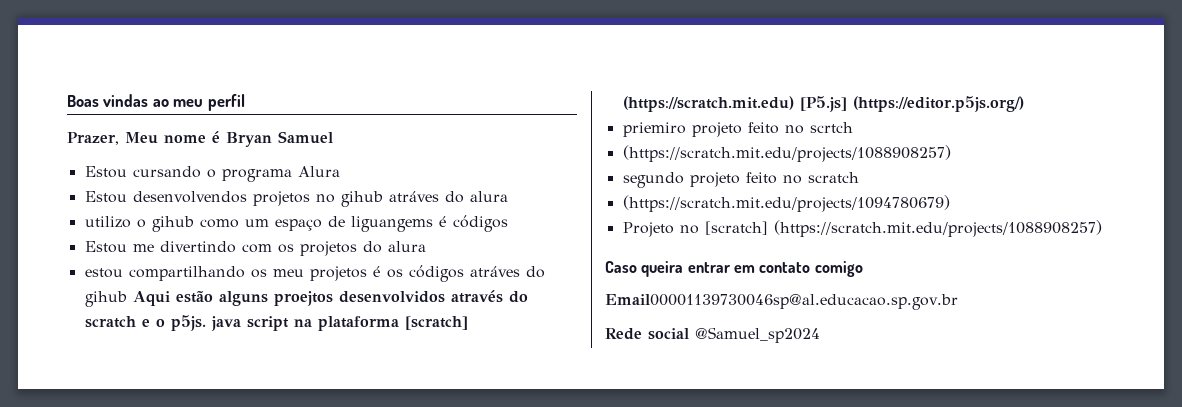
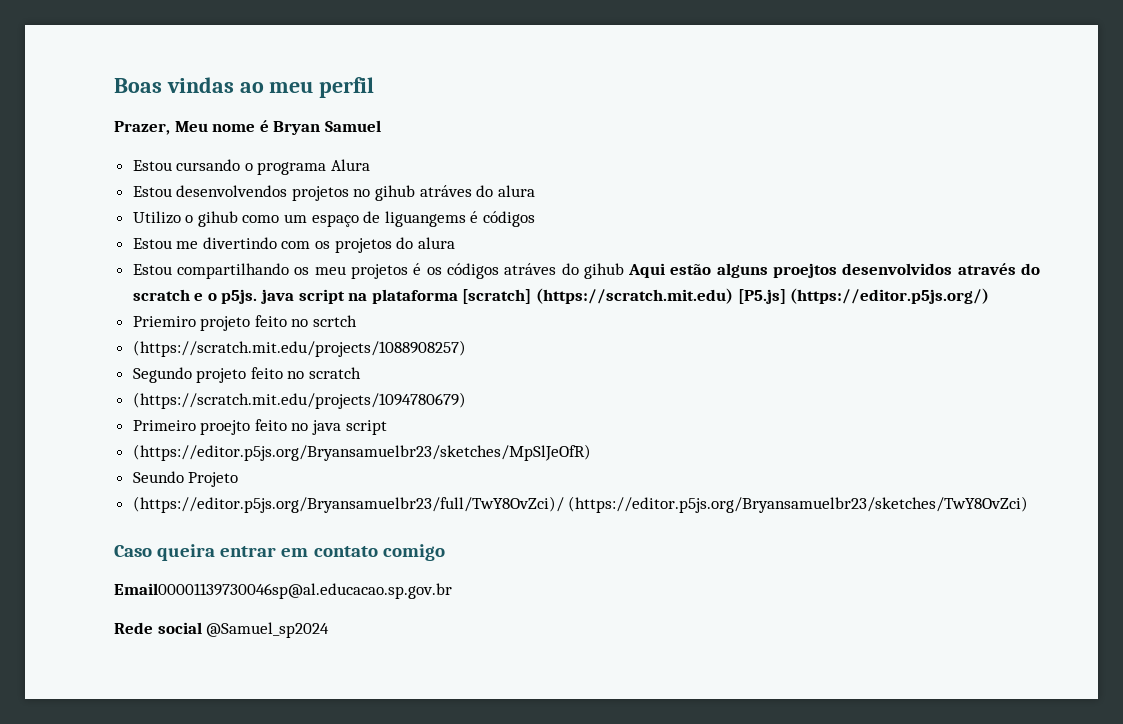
- utilizo o gihub como um espaço de liguangems é códigos
+ Utilizo o gihub como um espaço de liguangems é códigos
- estou compartilhando os meu projetos é os códigos atráves do gihub Aqui estão alguns proejtos desenvolvidos através do scratch e o p5js. java script na plataforma [scratch] (https://scratch.mit.edu) [P5.js] (https://editor.p5js.org/)
+ Estou compartilhando os meu projetos é os códigos atráves do gihub Aqui estão alguns proejtos desenvolvidos através do scratch e o p5js. java script na plataforma [scratch] (https://scratch.mit.edu) [P5.js] (https://editor.p5js.org/)
- priemiro projeto feito no scrtch
+ Priemiro projeto feito no scrtch
- segundo projeto feito no scratch
+ Segundo projeto feito no scratch
- Projeto no [scratch] (https://scratch.mit.edu/projects/1088908257)
+ Primeiro proejto feito no java script
+ (https://editor.p5js.org/Bryansamuelbr23/sketches/MpSlJeOfR)
+ Seundo Projeto
+ (https://editor.p5js.org/Bryansamuelbr23/full/TwY8OvZci)/ (https://editor.p5js.org/Bryansamuelbr23/sketches/TwY8OvZci)

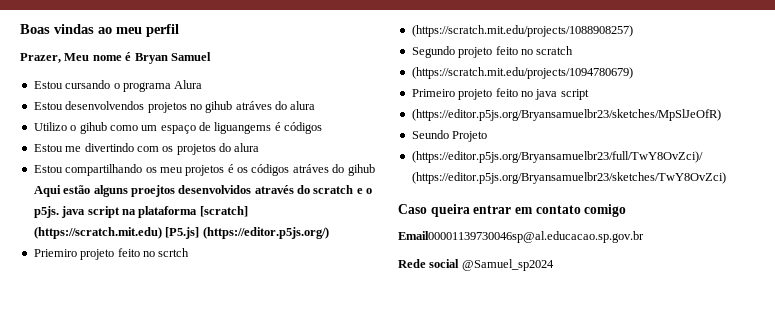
- Primeiro proejto feito no java script
+ Primeiro projeto feito no java script

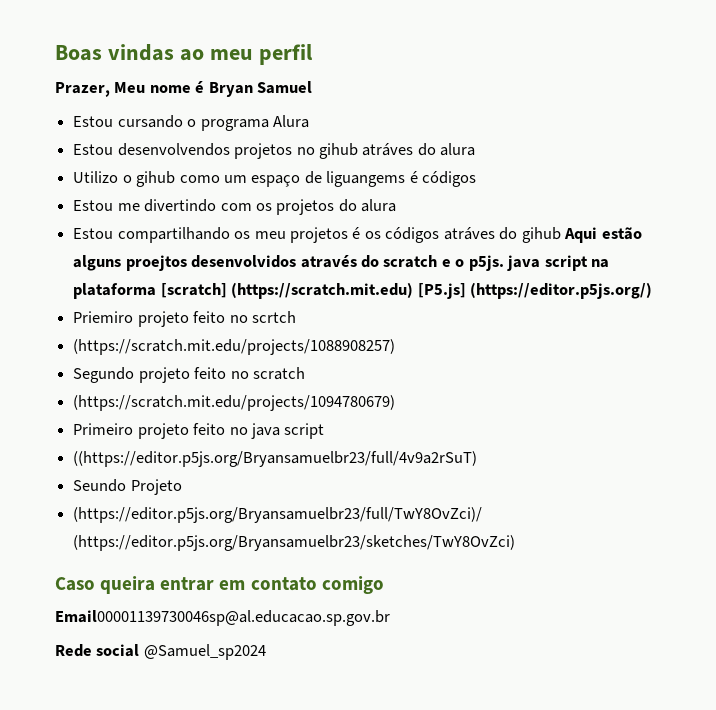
- (https://editor.p5js.org/Bryansamuelbr23/sketches/MpSlJeOfR)
+ ((https://editor.p5js.org/Bryansamuelbr23/full/4v9a2rSuT)

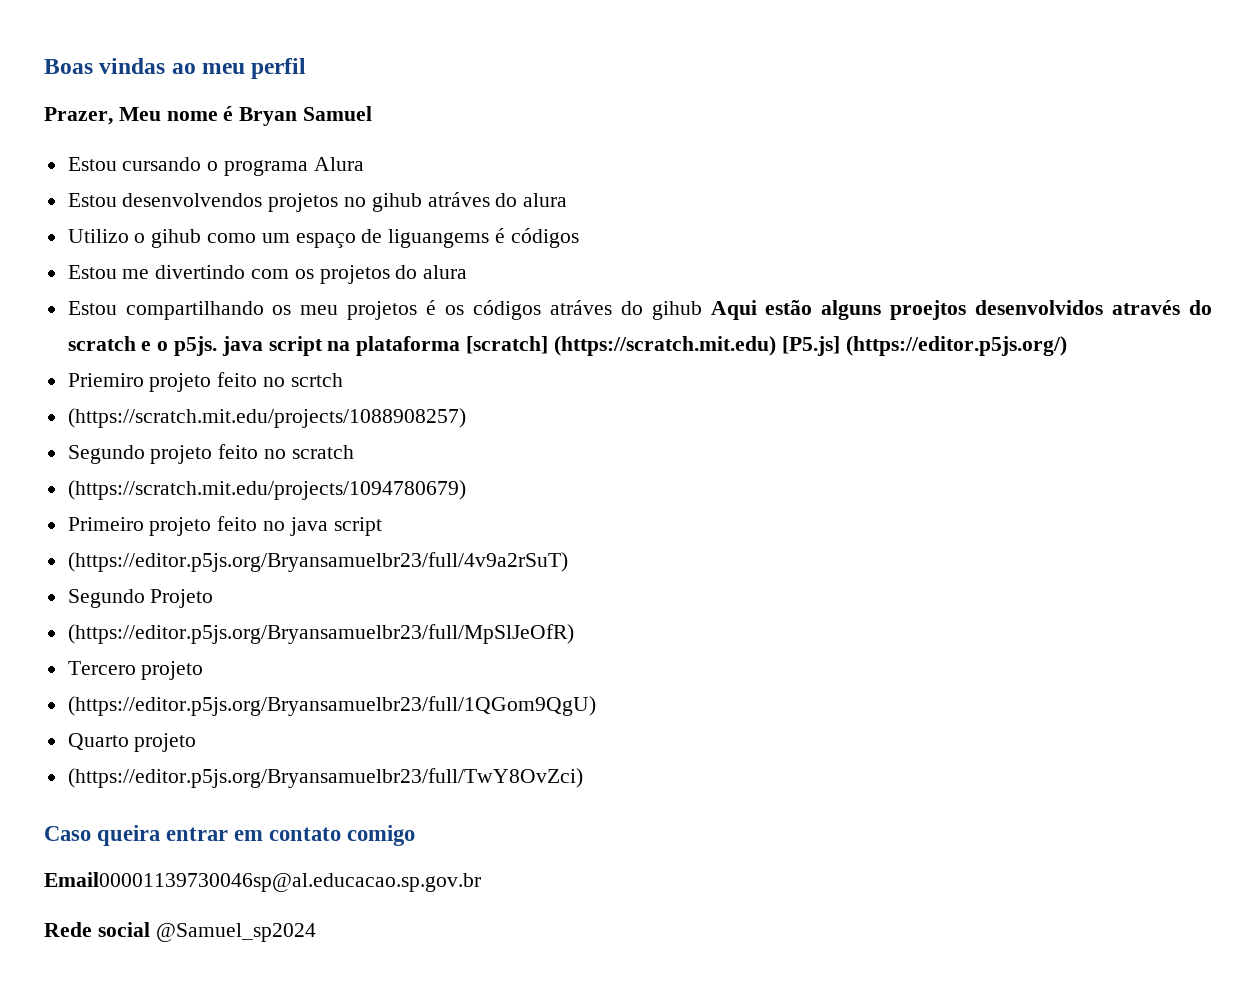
- ((https://editor.p5js.org/Bryansamuelbr23/full/4v9a2rSuT)
- Seundo Projeto
+ (https://editor.p5js.org/Bryansamuelbr23/full/4v9a2rSuT)
+ Segundo Projeto
- (https://editor.p5js.org/Bryansamuelbr23/full/TwY8OvZci)/ (https://editor.p5js.org/Bryansamuelbr23/sketches/TwY8OvZci)
+ (https://editor.p5js.org/Bryansamuelbr23/full/MpSlJeOfR)
+ Tercero projeto
+ (https://editor.p5js.org/Bryansamuelbr23/full/1QGom9QgU)
+ Quarto projeto
+ (https://editor.p5js.org/Bryansamuelbr23/full/TwY8OvZci)

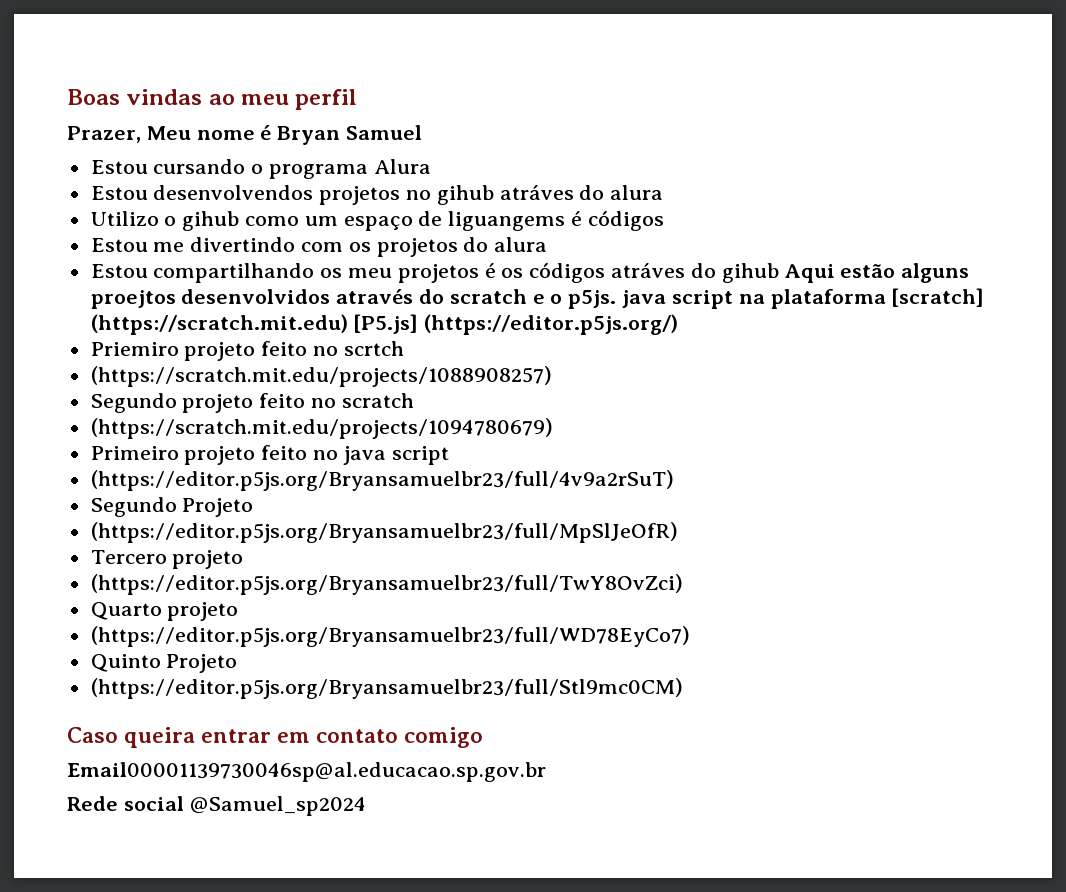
- (https://editor.p5js.org/Bryansamuelbr23/full/1QGom9QgU)
+ (https://editor.p5js.org/Bryansamuelbr23/full/TwY8OvZci)
- (https://editor.p5js.org/Bryansamuelbr23/full/TwY8OvZci)
+ (https://editor.p5js.org/Bryansamuelbr23/full/WD78EyCo7)
+ Quinto Projeto
+ (https://editor.p5js.org/Bryansamuelbr23/full/Stl9mc0CM)

